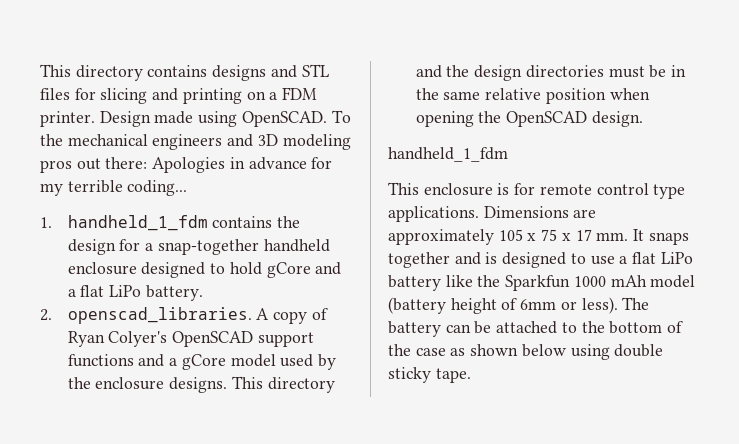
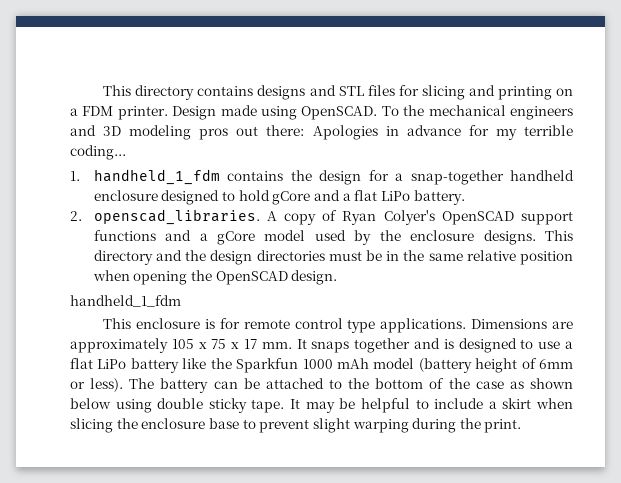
+ It may be helpful to include a skirt when slicing the enclosure base to prevent slight warping during the print.

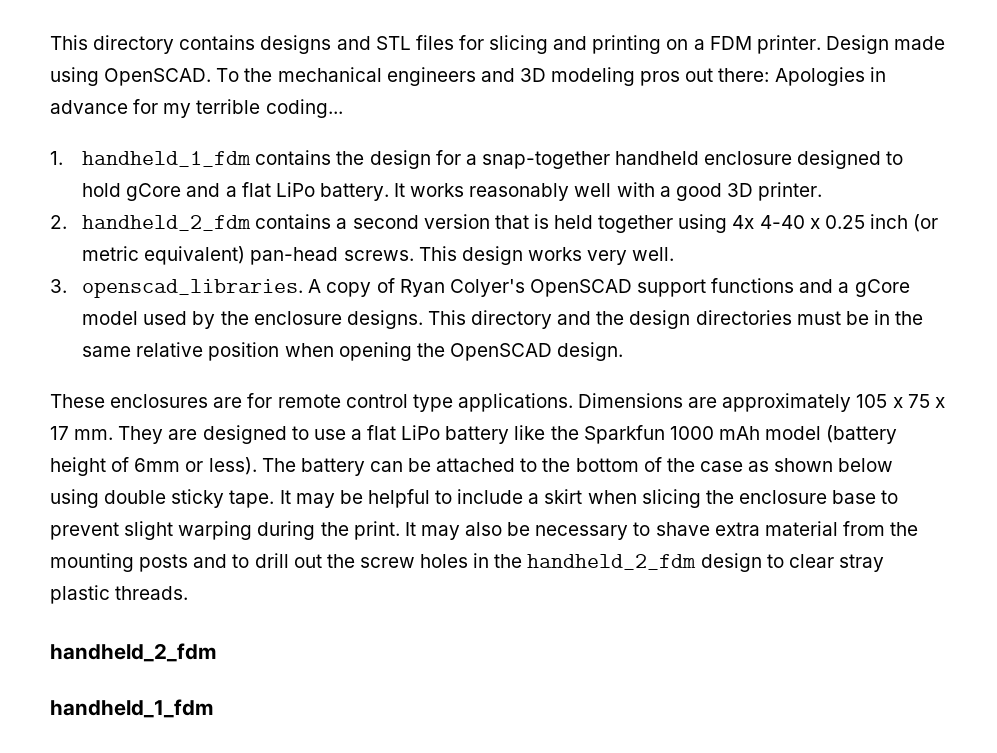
- 1. handheld_1_fdm contains the design for a snap-together handheld enclosure designed to hold gCore and a flat LiPo battery.
- 2. openscad_libraries.
+ 1. handheld_1_fdm contains the design for a snap-together handheld enclosure designed to hold gCore and a flat LiPo battery. It works reasonably well with a good 3D printer.
+ 2. handheld_2_fdm contains a second version that is held together using 4x 4-40 x 0.25 inch (or metric equivalent) pan-head screws. This design works very well.
+ 3. openscad_libraries.
  This directory and the design directories must be in the same relative position when opening the OpenSCAD design.
- handheld_1_fdm
- This enclosure is for remote control type applications.
+ These enclosures are for remote control type applications.
- It snaps together and is designed to use a flat LiPo battery like the Sparkfun 1000 mAh model (battery height of 6mm or less).
+ They are designed to use a flat LiPo battery like the Sparkfun 1000 mAh model (battery height of 6mm or less).
+ It may also be necessary to shave extra material from the mounting posts and to drill out the screw holes in the handheld_2_fdm design to clear stray plastic threads.
+ handheld_2_fdm
+ handheld_1_fdm

